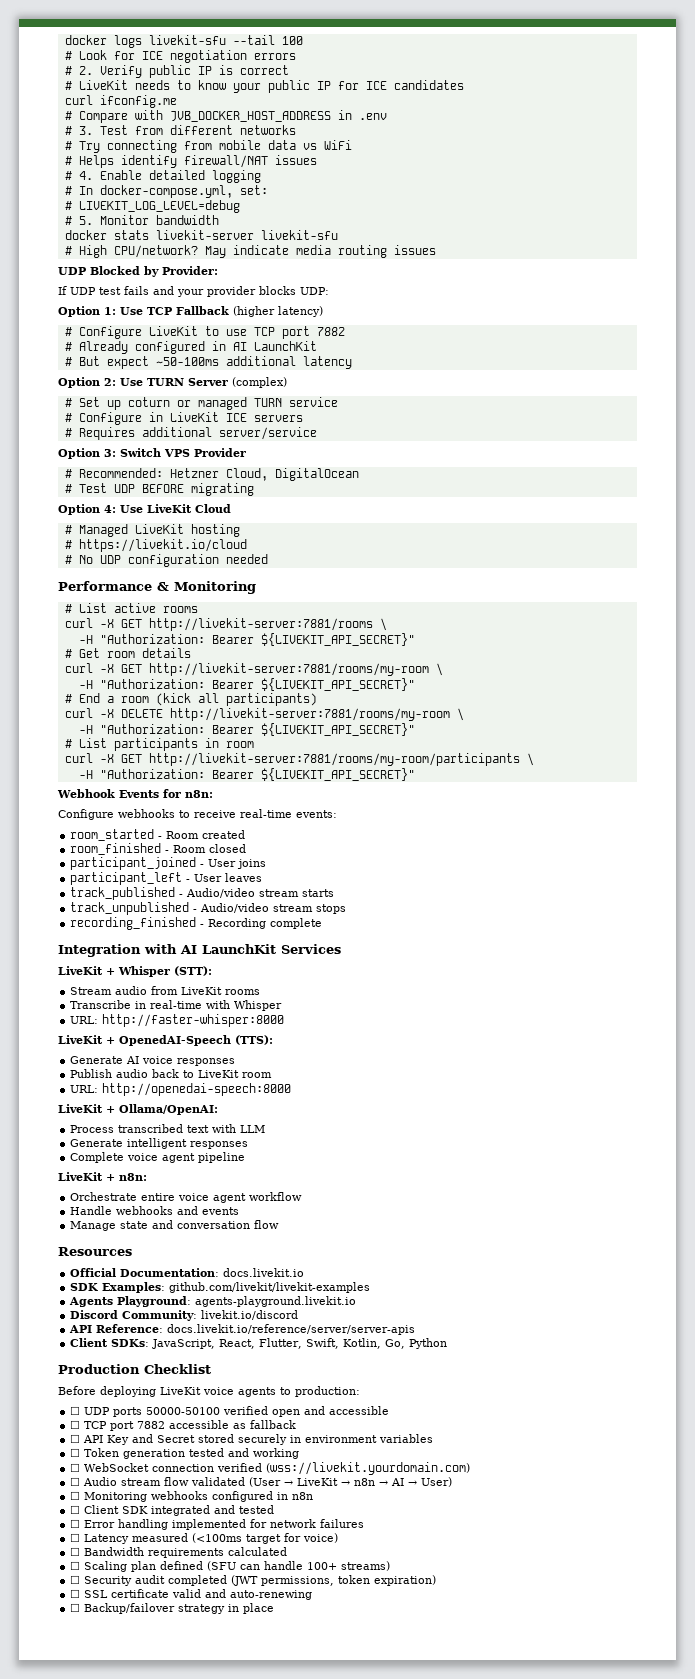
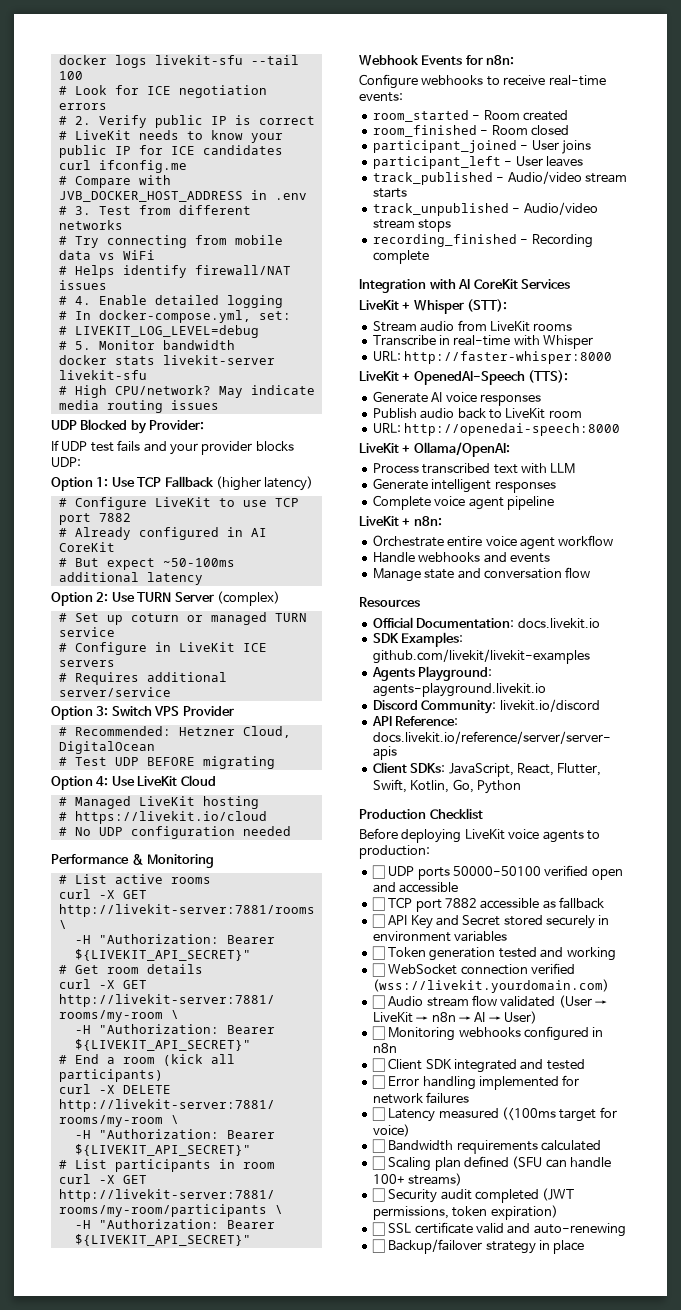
- # Already configured in AI LaunchKit
+ # Already configured in AI CoreKit
- Integration with AI LaunchKit Services
+ Integration with AI CoreKit Services

